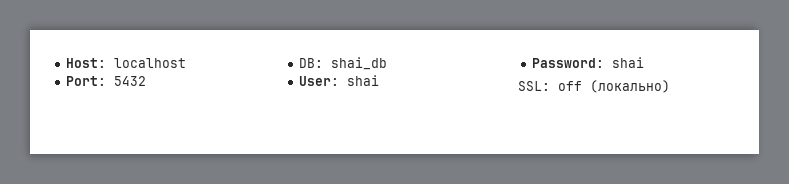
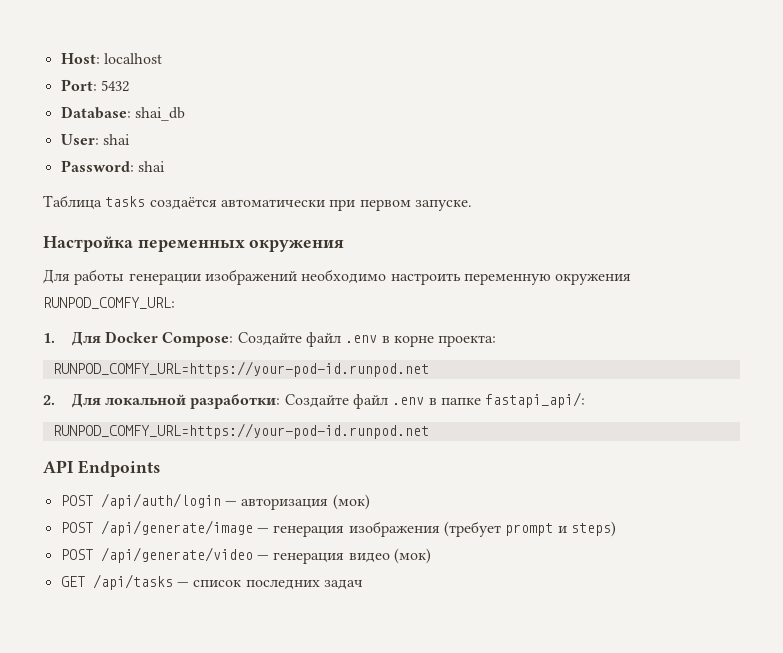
- DB: shai_db
+ Database: shai_db
- SSL: off (локально)
+ Таблица tasks создаётся автоматически при первом запуске.
+ Настройка переменных окружения
+ Для работы генерации изображений необходимо настроить переменную окружения RUNPOD_COMFY_URL:
+ 1. Для Docker Compose: Создайте файл .env в корне проекта:
+ RUNPOD_COMFY_URL=https://your-pod-id.runpod.net
+ 2. Для локальной разработки: Создайте файл .env в папке fastapi_api/:
+ RUNPOD_COMFY_URL=https://your-pod-id.runpod.net
+ API Endpoints
+ POST /api/auth/login — авторизация (мок)
+ POST /api/generate/image — генерация изображения (требует prompt и steps)
+ POST /api/generate/video — генерация видео (мок)
+ GET /api/tasks — список последних задач

